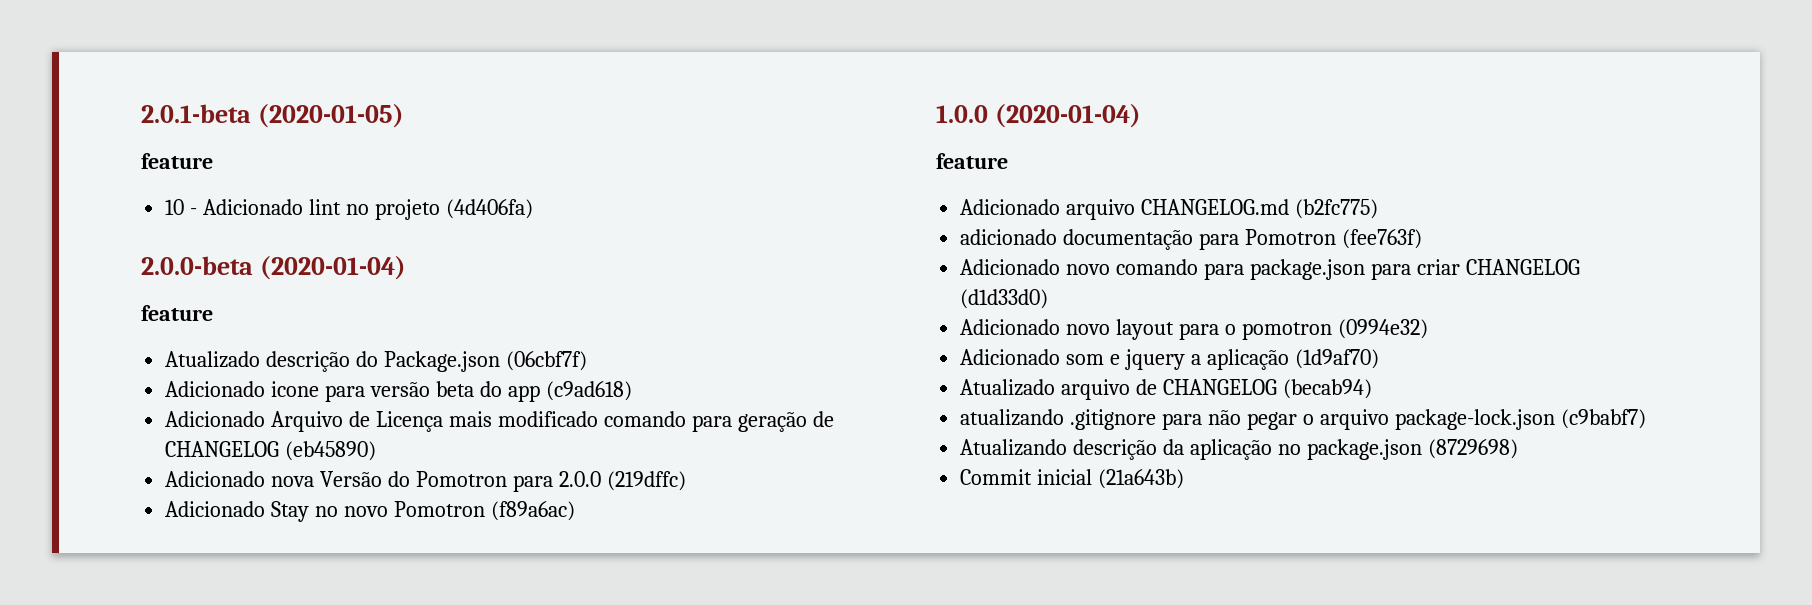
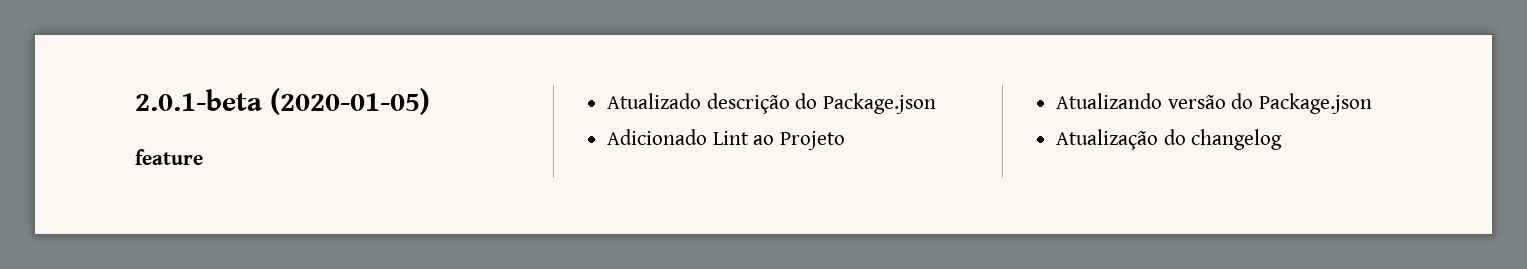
- 10 - Adicionado lint no projeto (4d406fa)
- 2.0.0-beta (2020-01-04)
- feature
- Atualizado descrição do Package.json (06cbf7f)
- Adicionado icone para versão beta do app (c9ad618)
- Adicionado Arquivo de Licença mais modificado comando para geração de CHANGELOG (eb45890)
- Adicionado nova Versão do Pomotron para 2.0.0 (219dffc)
- Adicionado Stay no novo Pomotron (f89a6ac)
- 1.0.0 (2020-01-04)
- feature
- Adicionado arquivo CHANGELOG.md (b2fc775)
- adicionado documentação para Pomotron (fee763f)
- Adicionado novo comando para package.json para criar CHANGELOG (d1d33d0)
- Adicionado novo layout para o pomotron (0994e32)
- Adicionado som e jquery a aplicação (1d9af70)
- Atualizado arquivo de CHANGELOG (becab94)
- atualizando .gitignore para não pegar o arquivo package-lock.json (c9babf7)
- Atualizando descrição da aplicação no package.json (8729698)
- Commit inicial (21a643b)
+ Atualizado descrição do Package.json
+ Adicionado Lint ao Projeto
+ Atualizando versão do Package.json
+ Atualização do changelog

